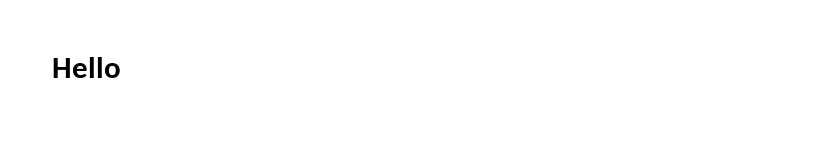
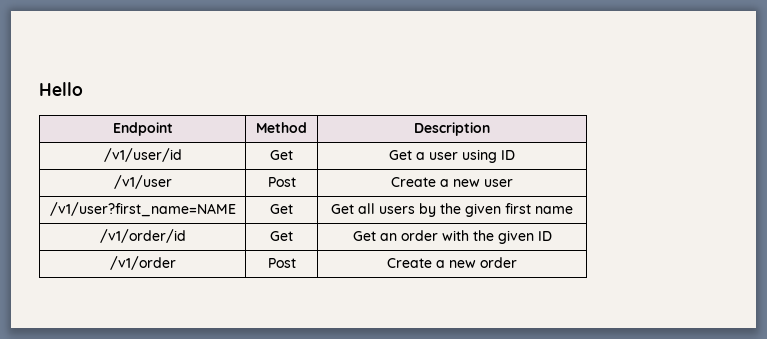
+ Endpoint | Method | Description
+ /v1/user/id | Get | Get a user using ID
+ /v1/user | Post | Create a new user
+ /v1/user?first_name=NAME | Get | Get all users by the given first name
+ /v1/order/id | Get | Get an order with the given ID
+ /v1/order | Post | Create a new order

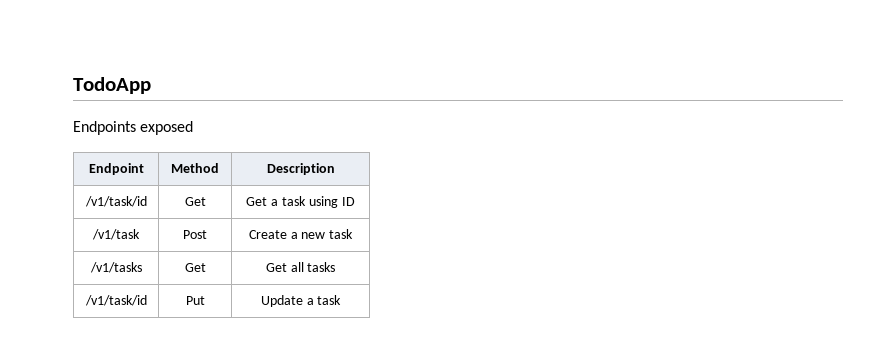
- Hello
+ TodoApp
+ Endpoints exposed
- /v1/user/id | Get | Get a user using ID
+ /v1/task/id | Get | Get a task using ID
- /v1/user | Post | Create a new user
- /v1/user?first_name=NAME | Get | Get all users by the given first name
- /v1/order/id | Get | Get an order with the given ID
- /v1/order | Post | Create a new order
+ /v1/task | Post | Create a new task
+ /v1/tasks | Get | Get all tasks
+ /v1/task/id | Put | Update a task

